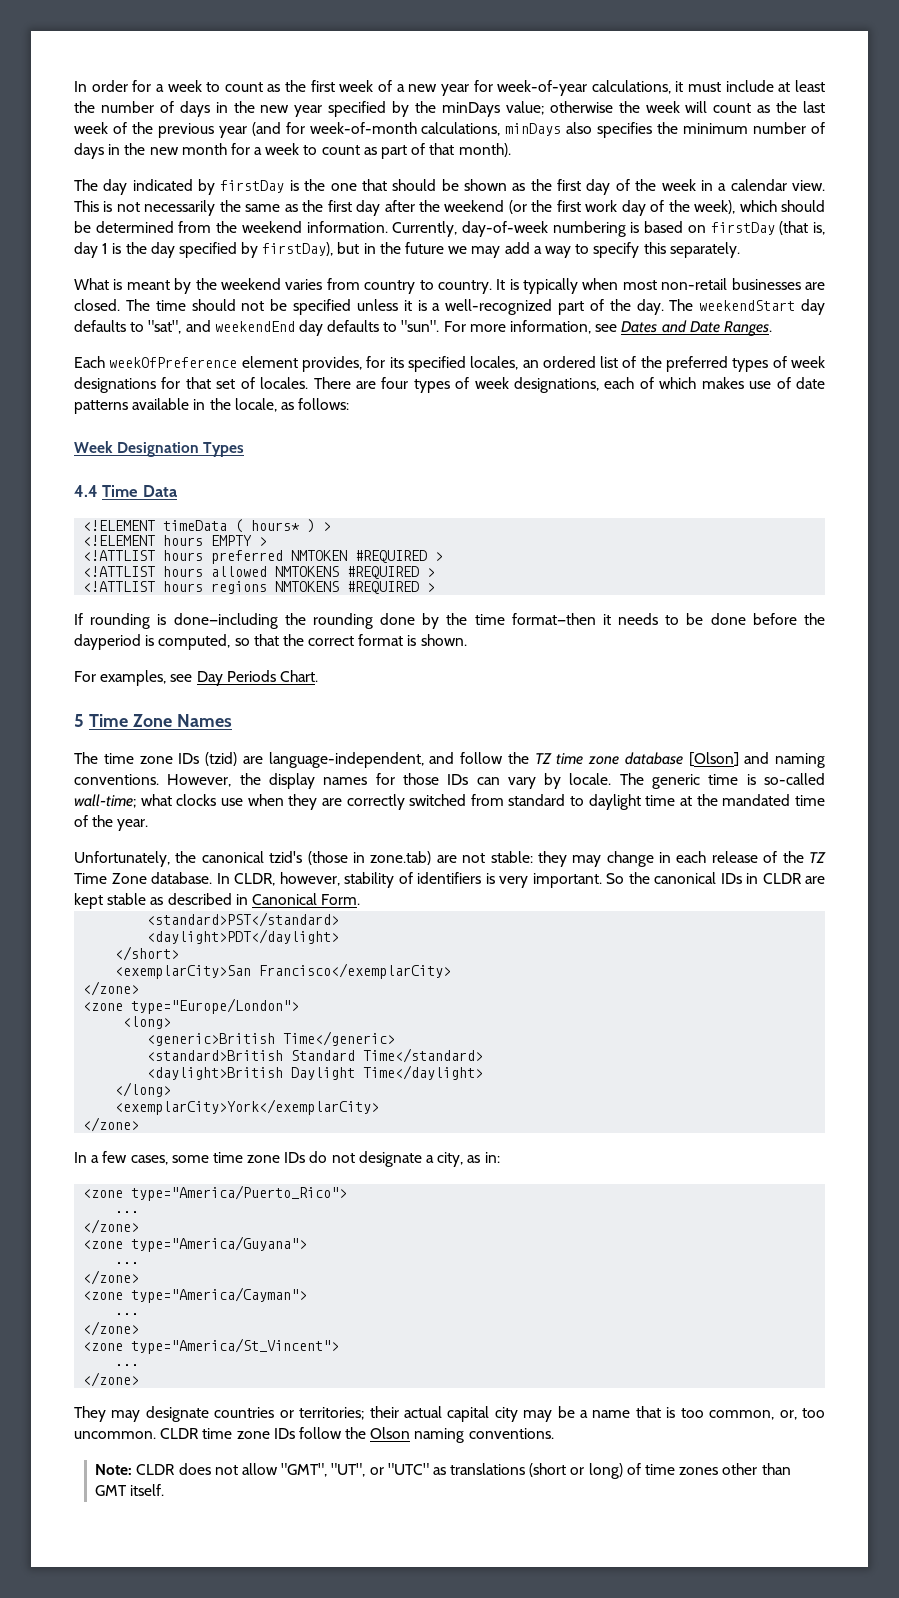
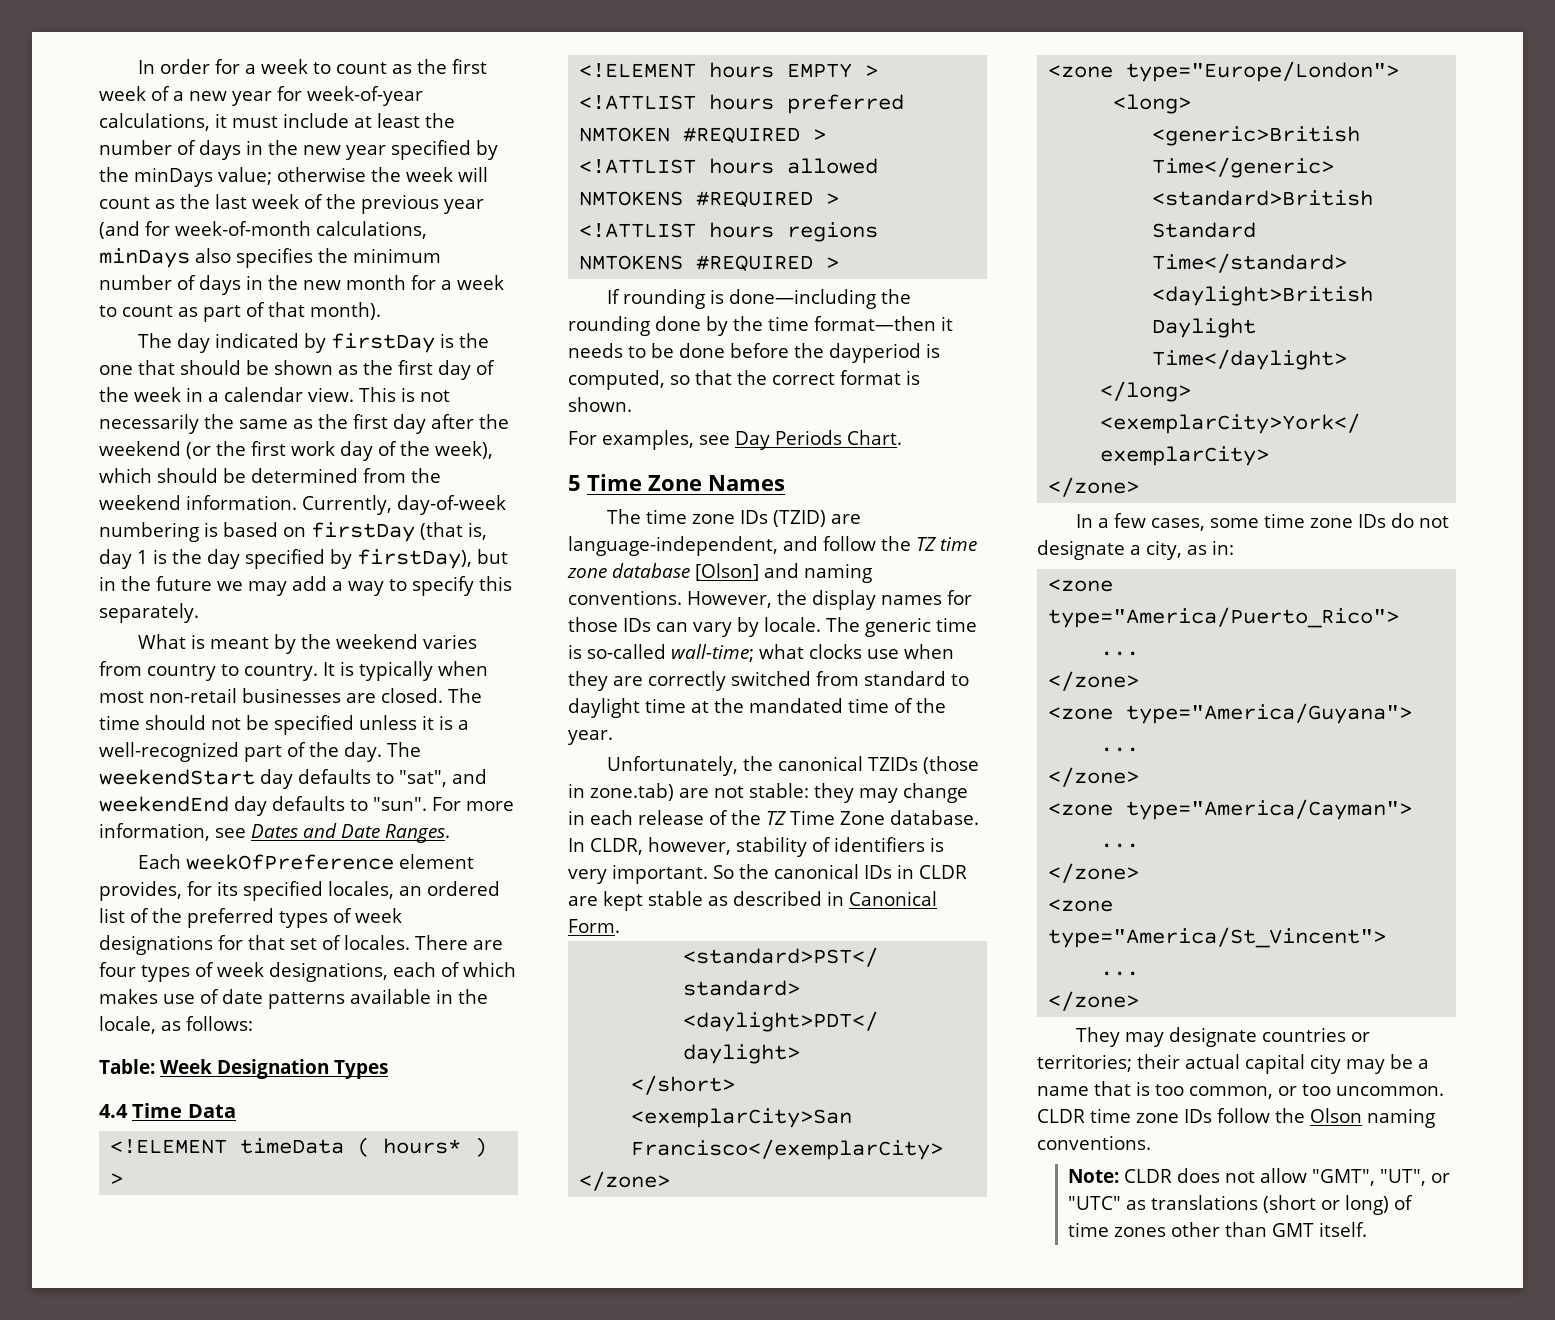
- Week Designation Types
+ Table: Week Designation Types
- The time zone IDs (tzid) are language-independent, and follow the TZ time zone database [Olson] and naming conventions.
+ The time zone IDs (TZID) are language-independent, and follow the TZ time zone database [Olson] and naming conventions.
- Unfortunately, the canonical tzid's (those in zone.tab) are not stable: they may change in each release of the TZ Time Zone database.
+ Unfortunately, the canonical TZIDs (those in zone.tab) are not stable: they may change in each release of the TZ Time Zone database.
- They may designate countries or territories; their actual capital city may be a name that is too common, or, too uncommon.
+ They may designate countries or territories; their actual capital city may be a name that is too common, or too uncommon.

